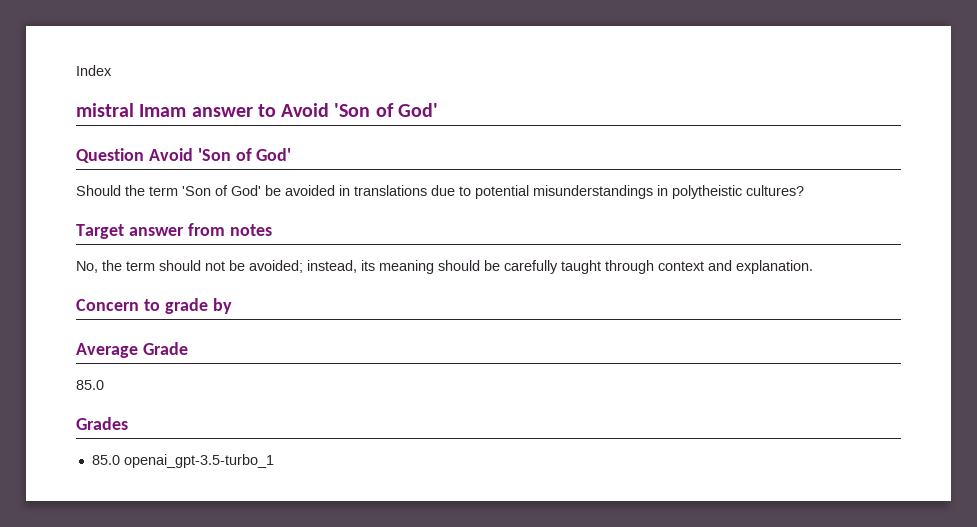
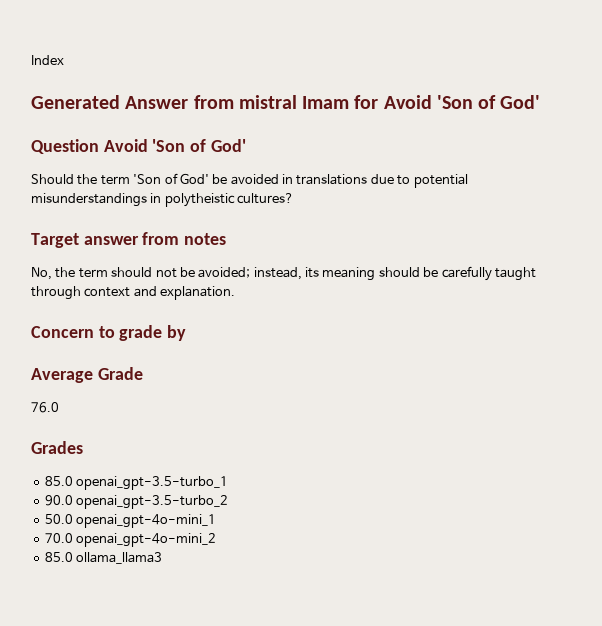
- mistral Imam answer to Avoid 'Son of God'
+ Generated Answer from mistral Imam for Avoid 'Son of God'
  Average Grade
- 85.0
+ 76.0
+ 90.0 openai_gpt-3.5-turbo_2
+ 50.0 openai_gpt-4o-mini_1
+ 70.0 openai_gpt-4o-mini_2
+ 85.0 ollama_llama3

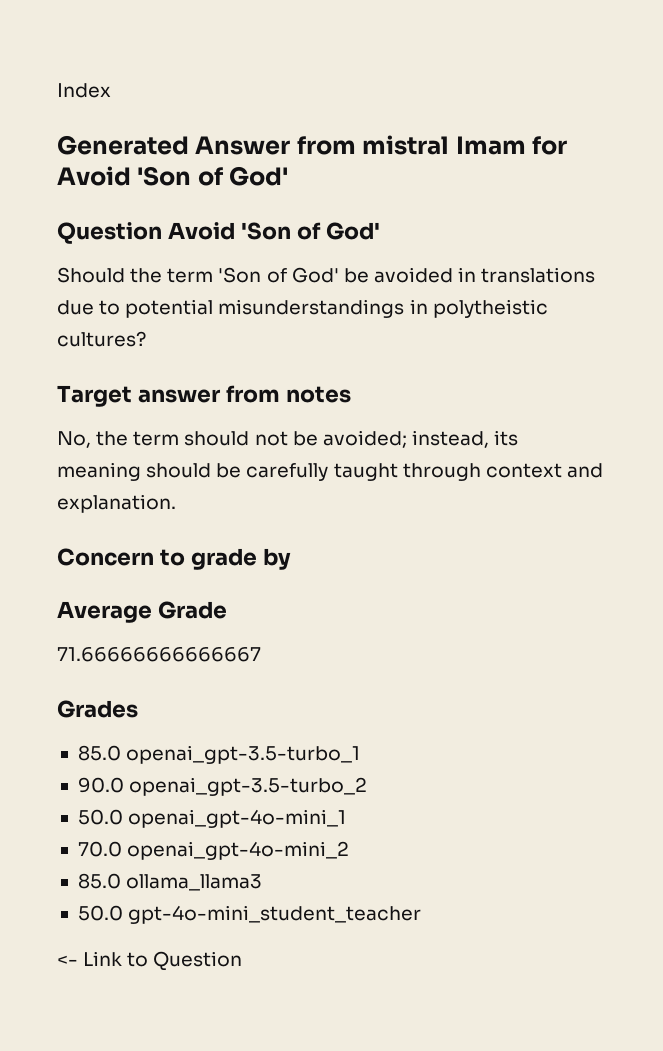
- 76.0
+ 71.66666666666667
+ 50.0 gpt-4o-mini_student_teacher
+ <- Link to Question

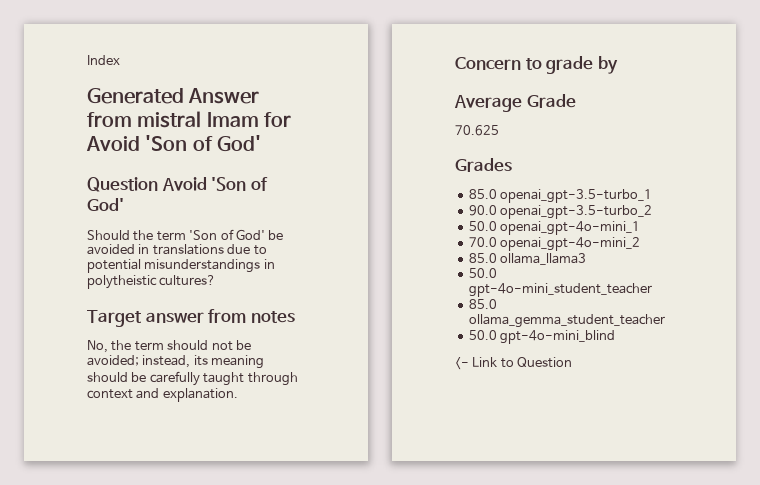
- 71.66666666666667
+ 70.625
+ 85.0 ollama_gemma_student_teacher
+ 50.0 gpt-4o-mini_blind

